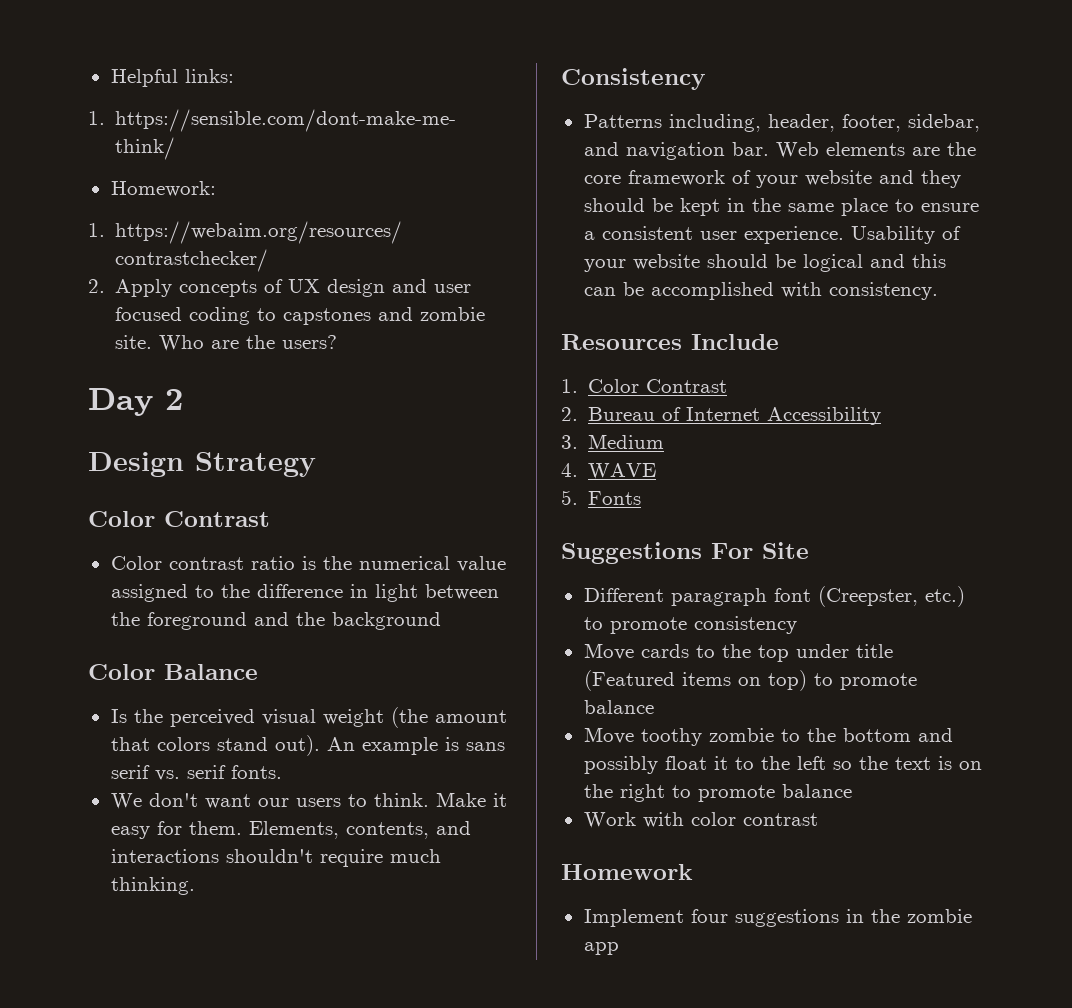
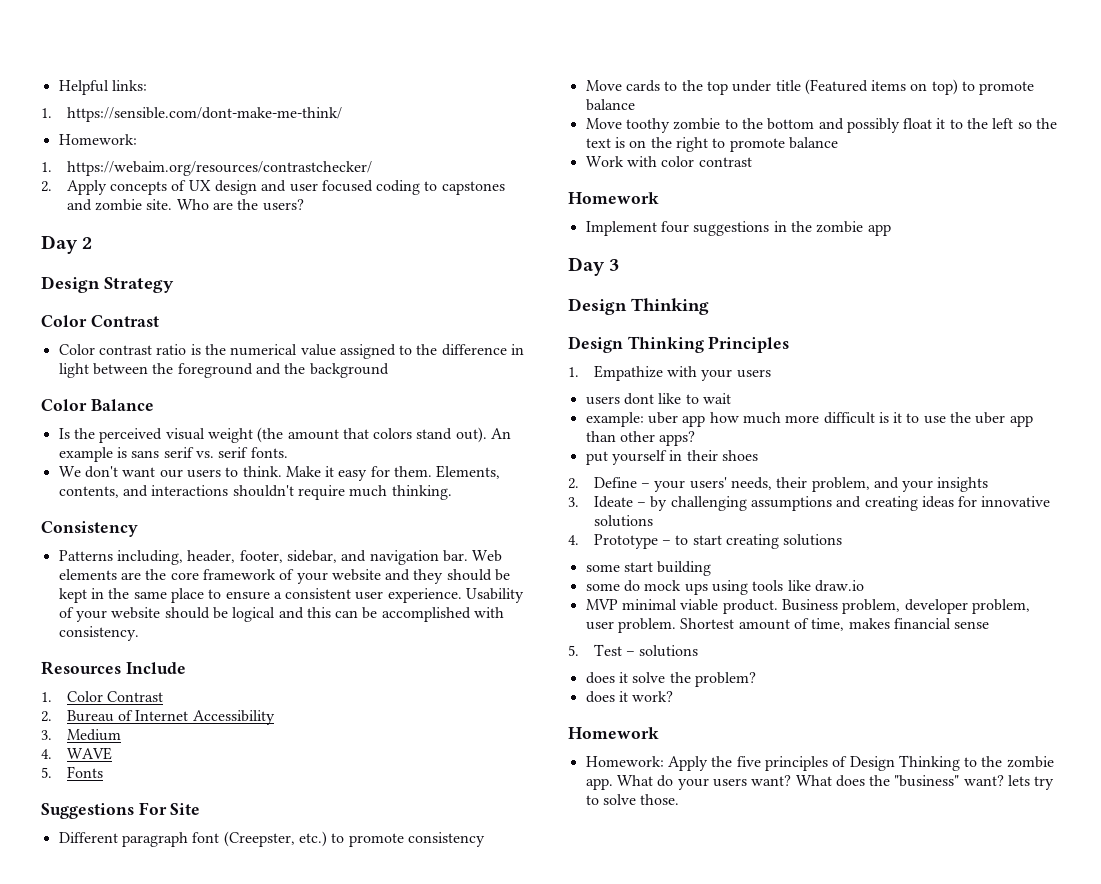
+ Day 3
+ Design Thinking
+ Design Thinking Principles
+ 1. Empathize with your users
+ users dont like to wait
+ example: uber app how much more difficult is it to use the uber app than other apps?
+ put yourself in their shoes
+ 2. Define – your users' needs, their problem, and your insights
+ 3. Ideate – by challenging assumptions and creating ideas for innovative solutions
+ 4. Prototype – to start creating solutions
+ some start building
+ some do mock ups using tools like draw.io
+ MVP minimal viable product. Business problem, developer problem, user problem. Shortest amount of time, makes financial sense
+ 5. Test – solutions
+ does it solve the problem?
+ does it work?
+ Homework
+ Homework: Apply the five principles of Design Thinking to the zombie app. What do your users want? What does the "business" want? lets try to solve those.

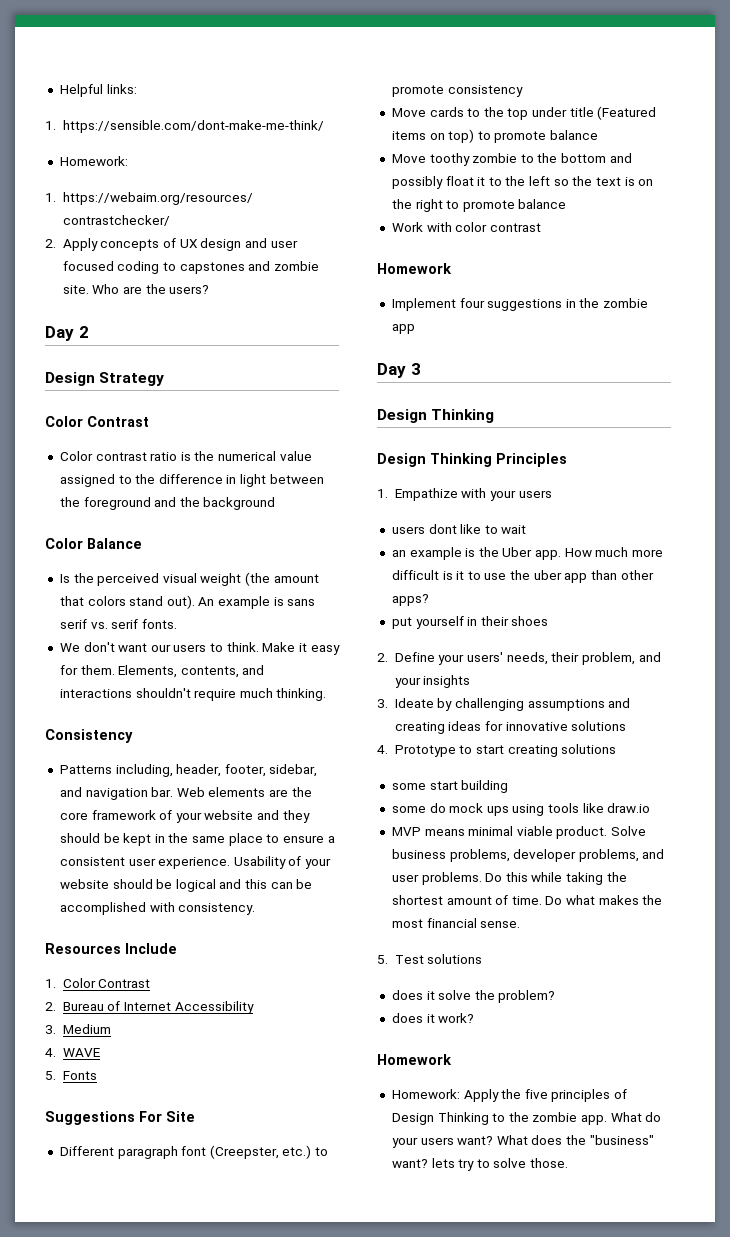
- example: uber app how much more difficult is it to use the uber app than other apps?
+ an example is the Uber app. How much more difficult is it to use the uber app than other apps?
- 2. Define – your users' needs, their problem, and your insights
+ 2. Define your users' needs, their problem, and your insights
- 3. Ideate – by challenging assumptions and creating ideas for innovative solutions
+ 3. Ideate by challenging assumptions and creating ideas for innovative solutions
- 4. Prototype – to start creating solutions
+ 4. Prototype to start creating solutions
- MVP minimal viable product.
+ MVP means minimal viable product.
- Business problem, developer problem, user problem. Shortest amount of time, makes financial sense
+ Solve business problems, developer problems, and user problems. Do this while taking the shortest amount of time. Do what makes the most financial sense.
- 5. Test – solutions
+ 5. Test solutions

